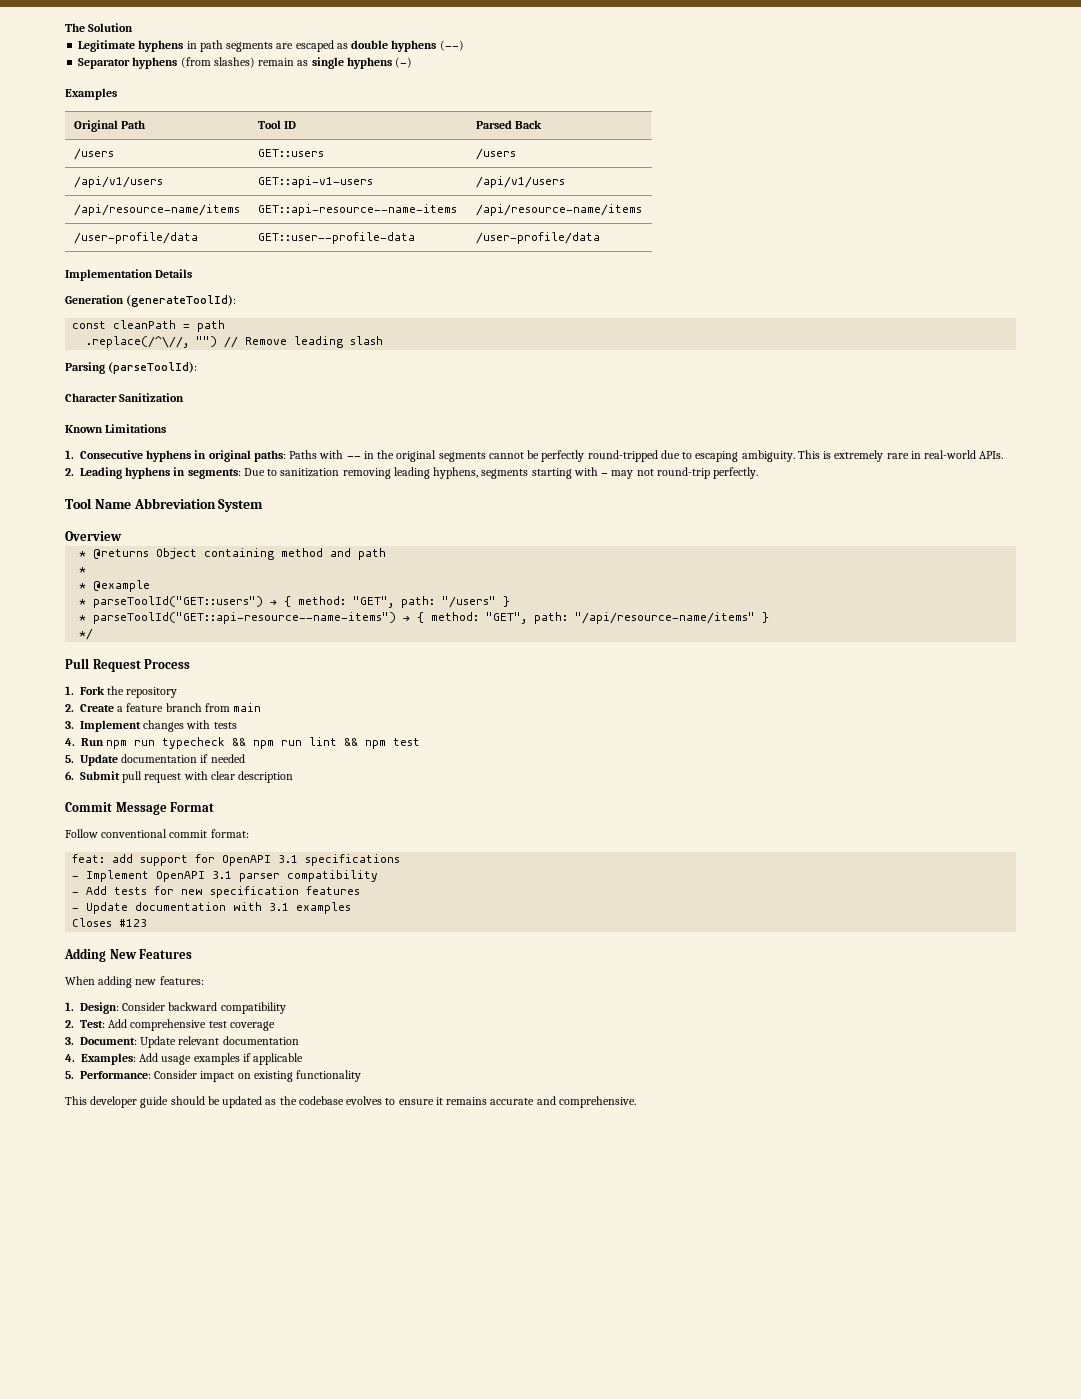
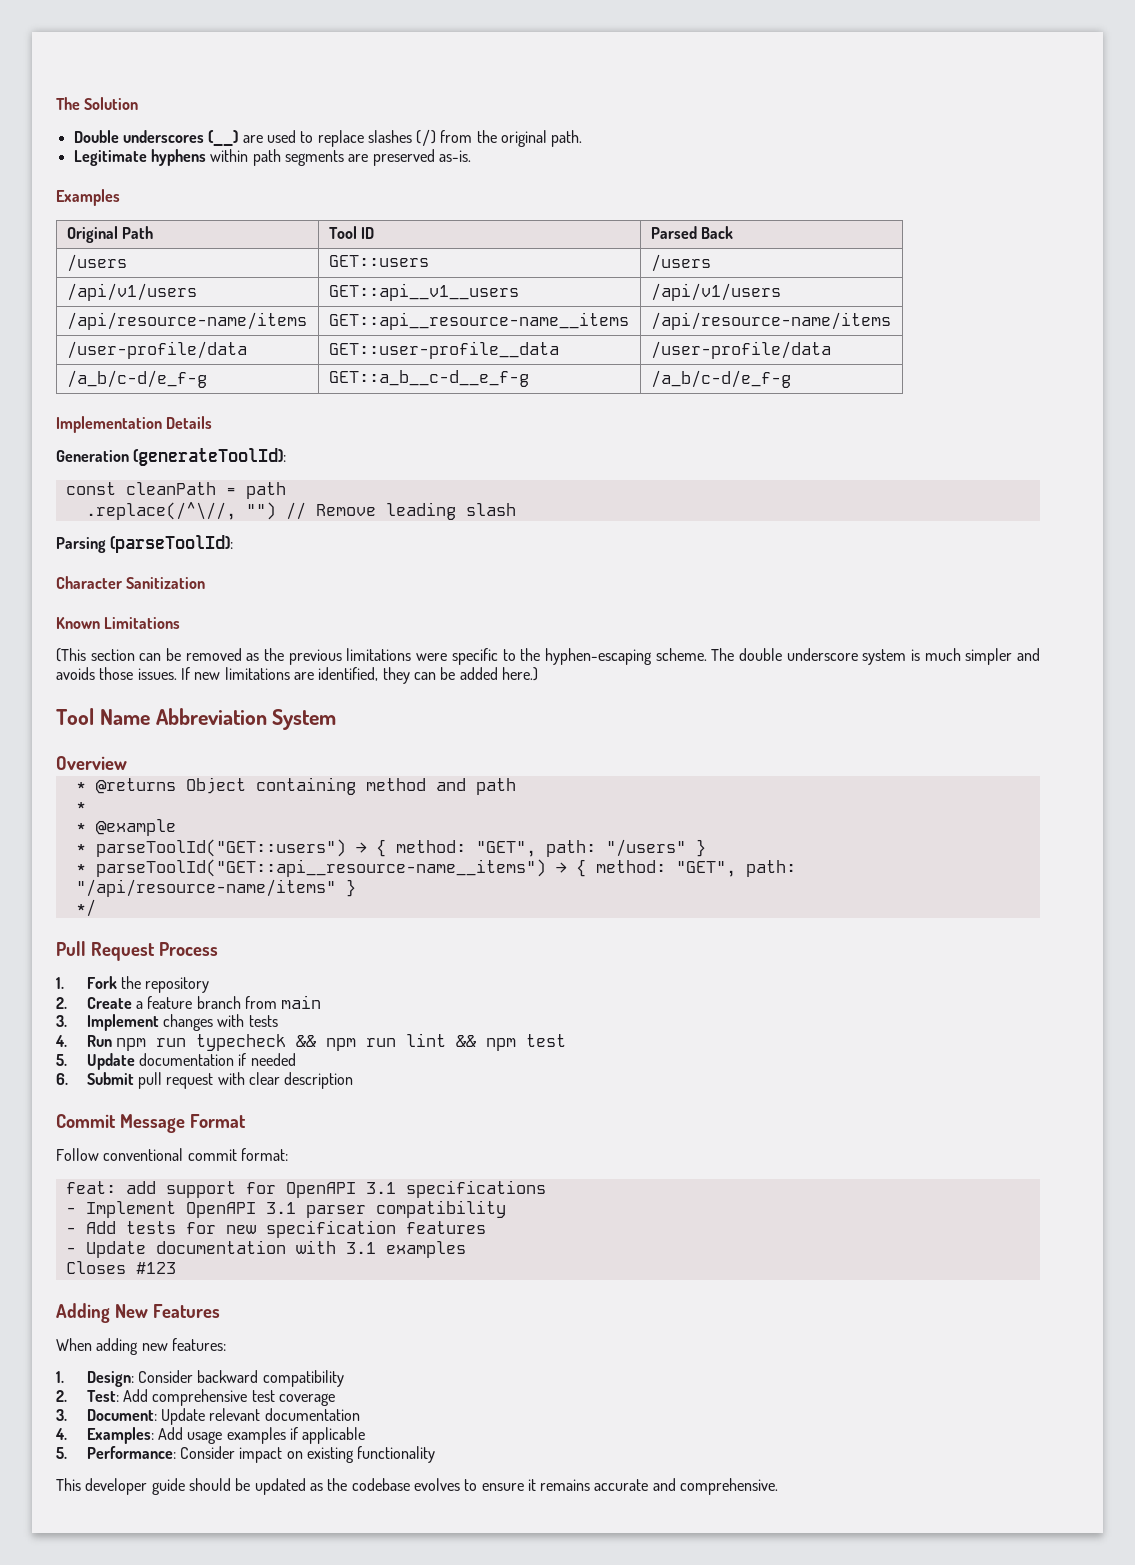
+ Double underscores (__) are used to replace slashes (/) from the original path.
- Legitimate hyphens in path segments are escaped as double hyphens (--)
- Separator hyphens (from slashes) remain as single hyphens (-)
+ Legitimate hyphens within path segments are preserved as-is.
- /api/v1/users | GET::api-v1-users | /api/v1/users
+ /api/v1/users | GET::api__v1__users | /api/v1/users
- /api/resource-name/items | GET::api-resource--name-items | /api/resource-name/items
+ /api/resource-name/items | GET::api__resource-name__items | /api/resource-name/items
- /user-profile/data | GET::user--profile-data | /user-profile/data
+ /user-profile/data | GET::user-profile__data | /user-profile/data
+ /a_b/c-d/e_f-g | GET::a_b__c-d__e_f-g | /a_b/c-d/e_f-g
- 1. Consecutive hyphens in original paths: Paths with -- in the original segments cannot be perfectly round-tripped due to escaping ambiguity. This is extremely rare in real-world APIs.
- 2. Leading hyphens in segments: Due to sanitization removing leading hyphens, segments starting with - may not round-trip perfectly.
+ (This section can be removed as the previous limitations were specific to the hyphen-escaping scheme. The double underscore system is much simpler and avoids those issues. If new limitations are identified, they can be added here.)
- * parseToolId("GET::api-resource--name-items") → { method: "GET", path: "/api/resource-name/items" }
+ * parseToolId("GET::api__resource-name__items") → { method: "GET", path: "/api/resource-name/items" }

